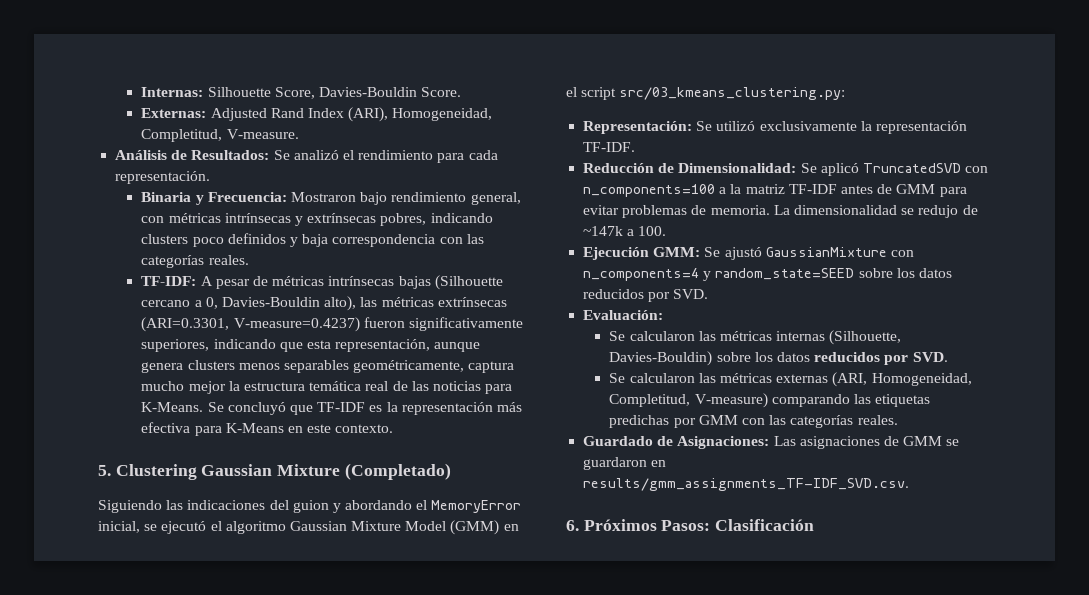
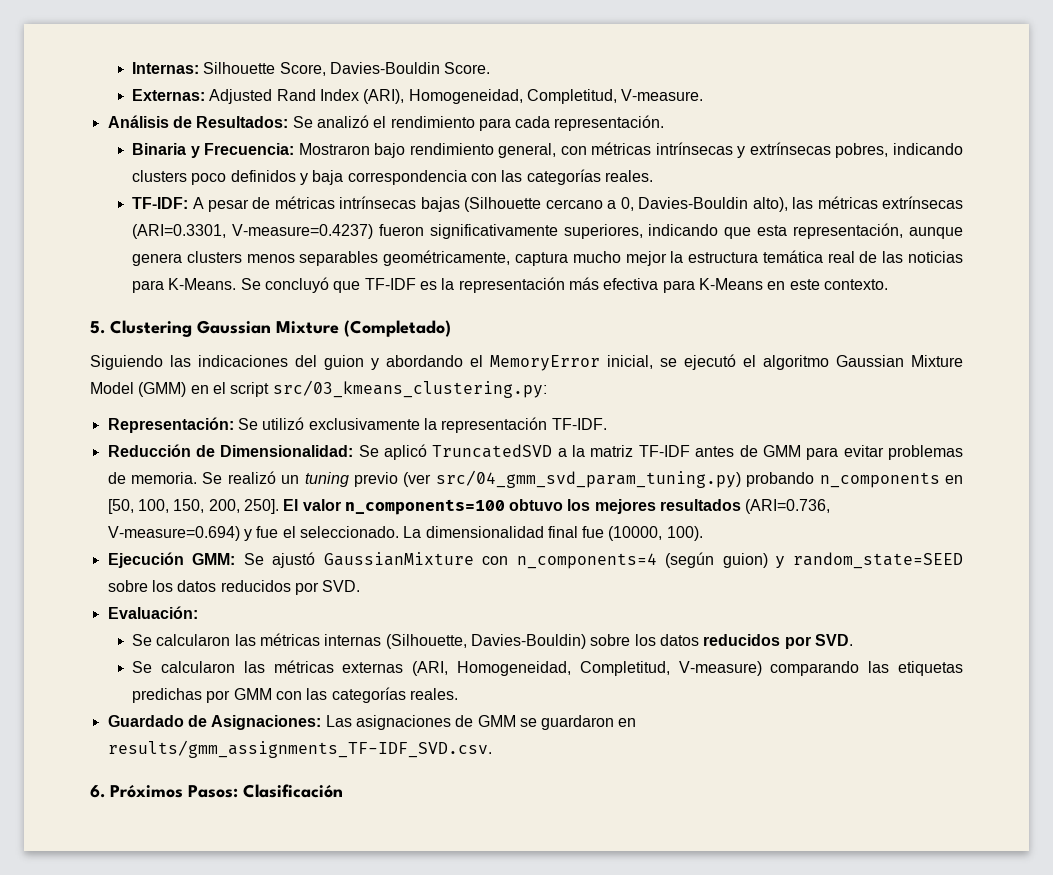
- Reducción de Dimensionalidad: Se aplicó TruncatedSVD con n_components=100 a la matriz TF-IDF antes de GMM para evitar problemas de memoria.
+ Reducción de Dimensionalidad: Se aplicó TruncatedSVD a la matriz TF-IDF antes de GMM para evitar problemas de memoria.
- La dimensionalidad se redujo de ~147k a 100.
+ Se realizó un tuning previo (ver src/04_gmm_svd_param_tuning.py) probando n_components en [50, 100, 150, 200, 250]. El valor n_components=100 obtuvo los mejores resultados (ARI=0.736, V-measure=0.694) y fue el seleccionado. La dimensionalidad final fue (10000, 100).
- Ejecución GMM: Se ajustó GaussianMixture con n_components=4 y random_state=SEED sobre los datos reducidos por SVD.
+ Ejecución GMM: Se ajustó GaussianMixture con n_components=4 (según guion) y random_state=SEED sobre los datos reducidos por SVD.

